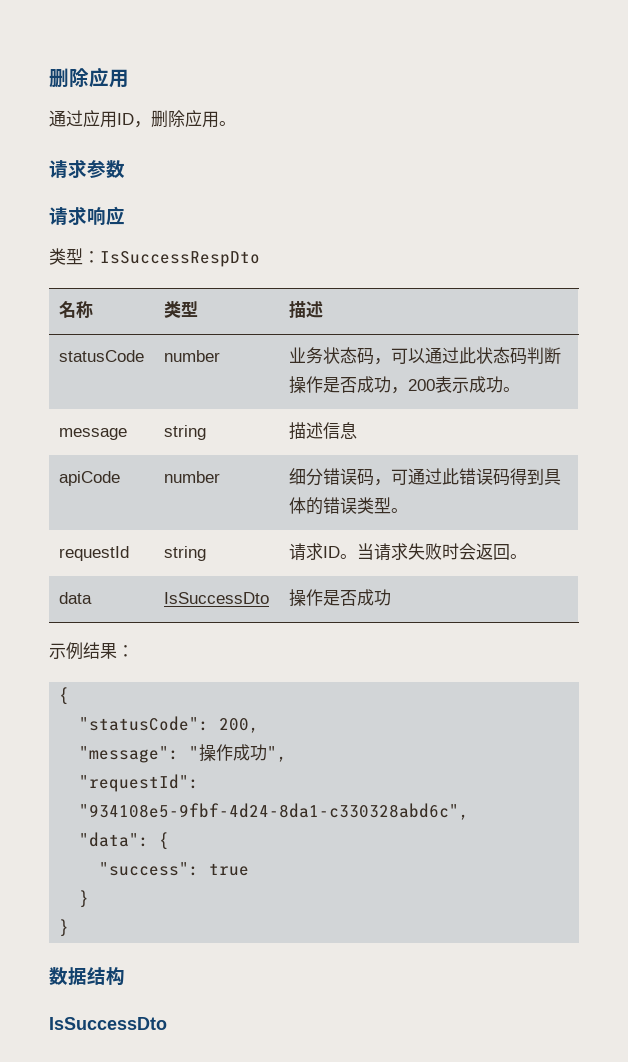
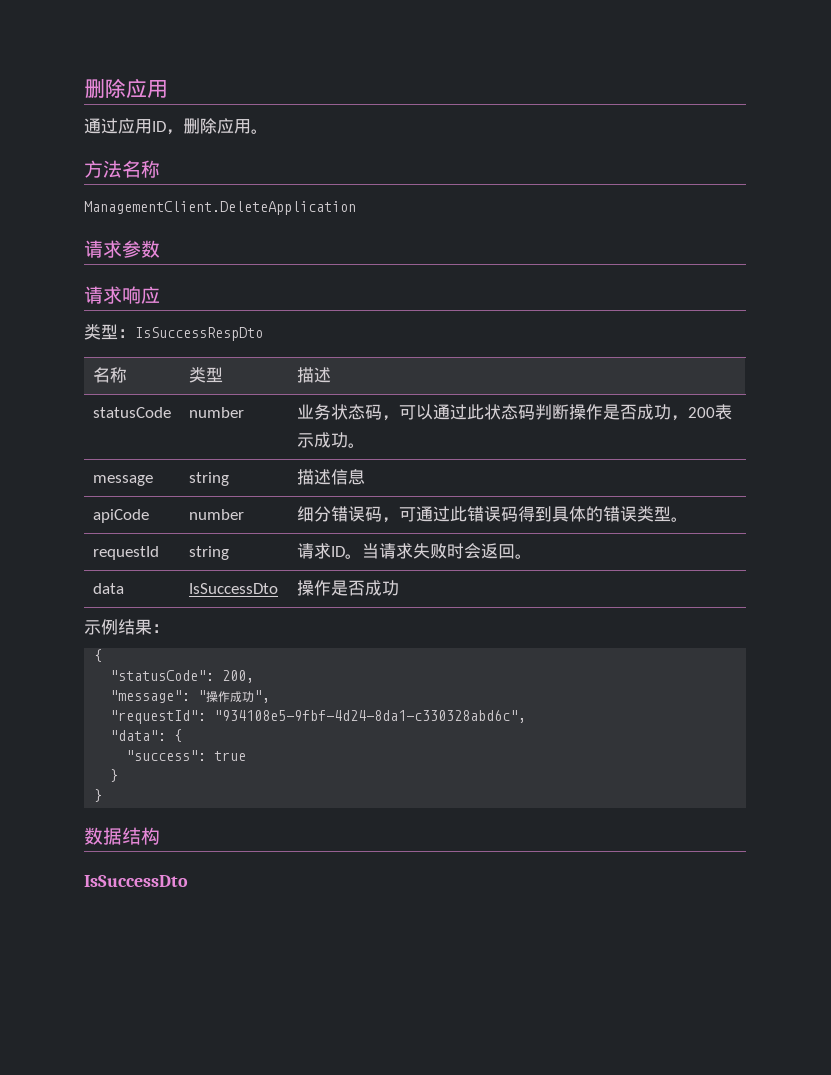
+ 方法名称
+ ManagementClient.DeleteApplication

